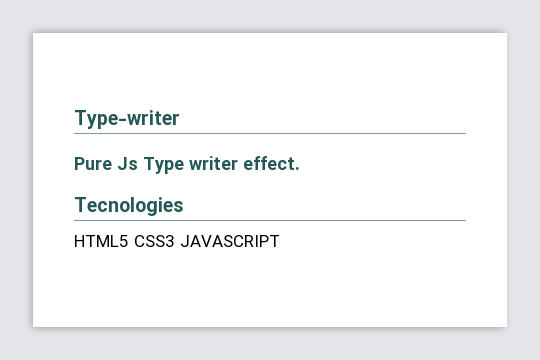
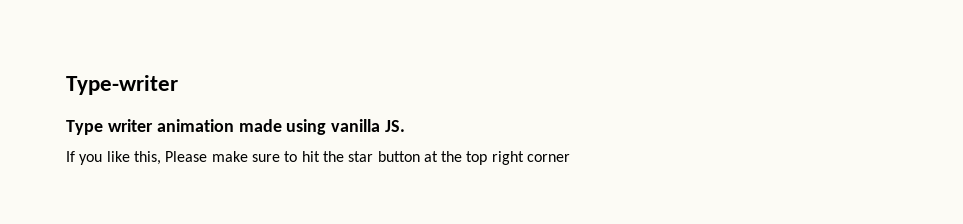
- Pure Js Type writer effect.
- Tecnologies
- HTML5 CSS3 JAVASCRIPT
+ Type writer animation made using vanilla JS.
+ If you like this, Please make sure to hit the star button at the top right corner

